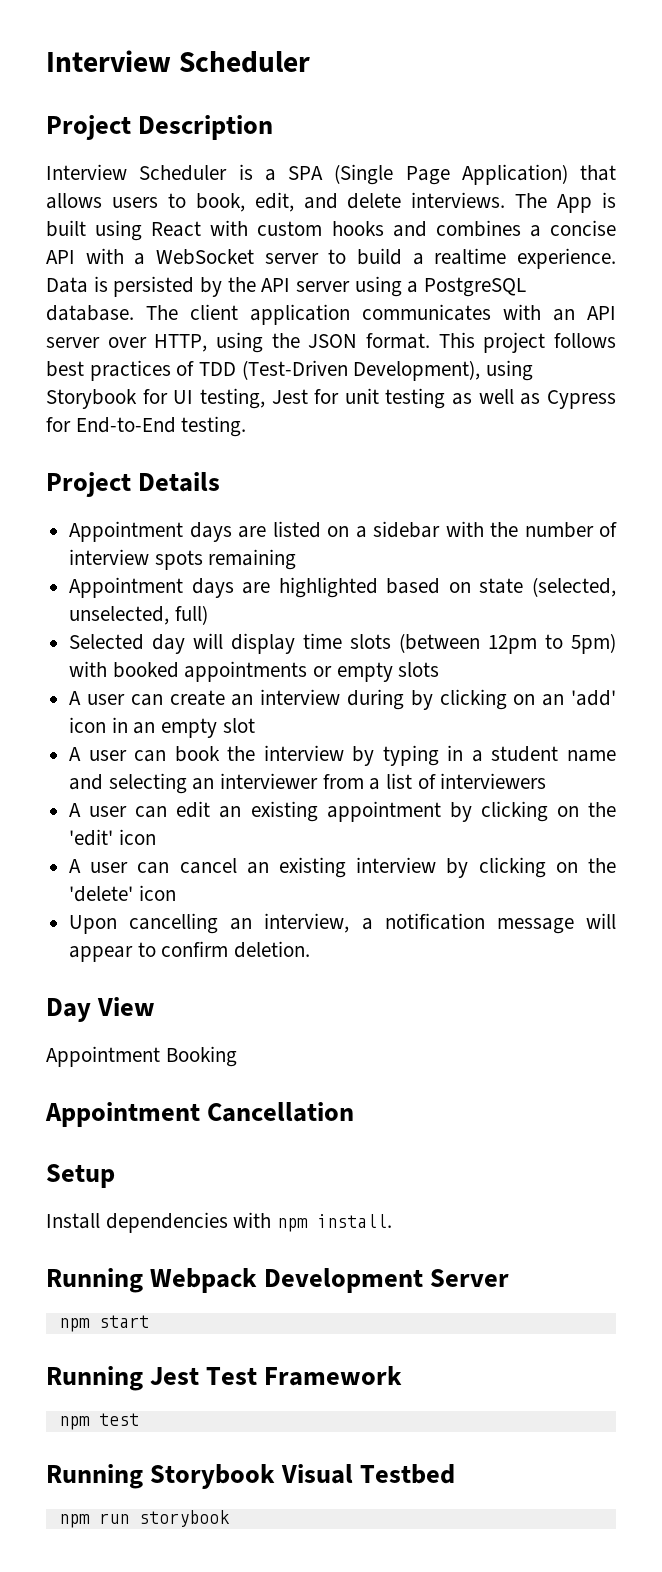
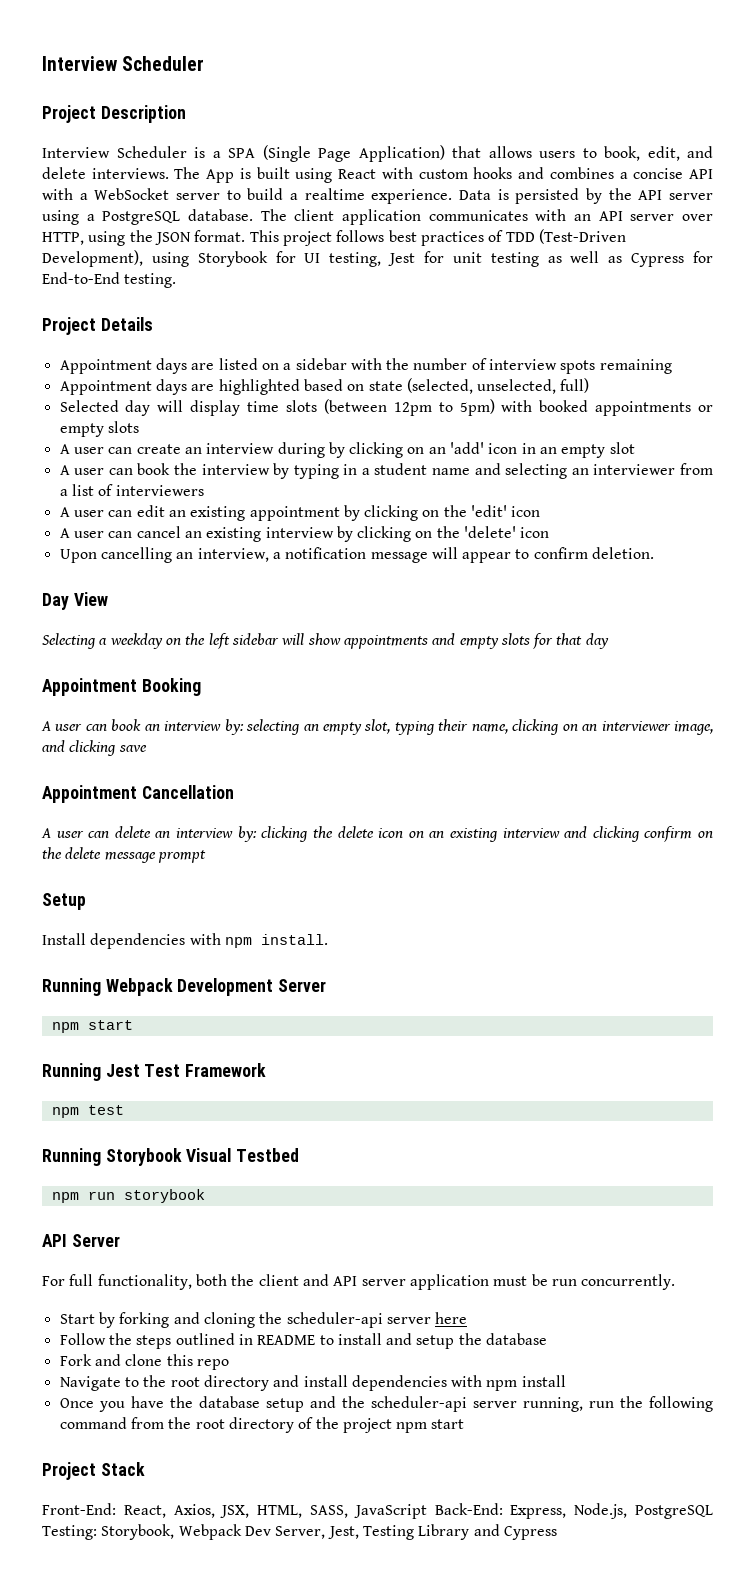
+ Selecting a weekday on the left sidebar will show appointments and empty slots for that day
  Appointment Booking
+ A user can book an interview by: selecting an empty slot, typing their name, clicking on an interviewer image, and clicking save
  Appointment Cancellation
+ A user can delete an interview by: clicking the delete icon on an existing interview and clicking confirm on the delete message prompt
+ API Server
+ For full functionality, both the client and API server application must be run concurrently.
+ Start by forking and cloning the scheduler-api server here
+ Follow the steps outlined in README to install and setup the database
+ Fork and clone this repo
+ Navigate to the root directory and install dependencies with npm install
+ Once you have the database setup and the scheduler-api server running, run the following command from the root directory of the project npm start
+ Project Stack
+ Front-End: React, Axios, JSX, HTML, SASS, JavaScript Back-End: Express, Node.js, PostgreSQL Testing: Storybook, Webpack Dev Server, Jest, Testing Library and Cypress

